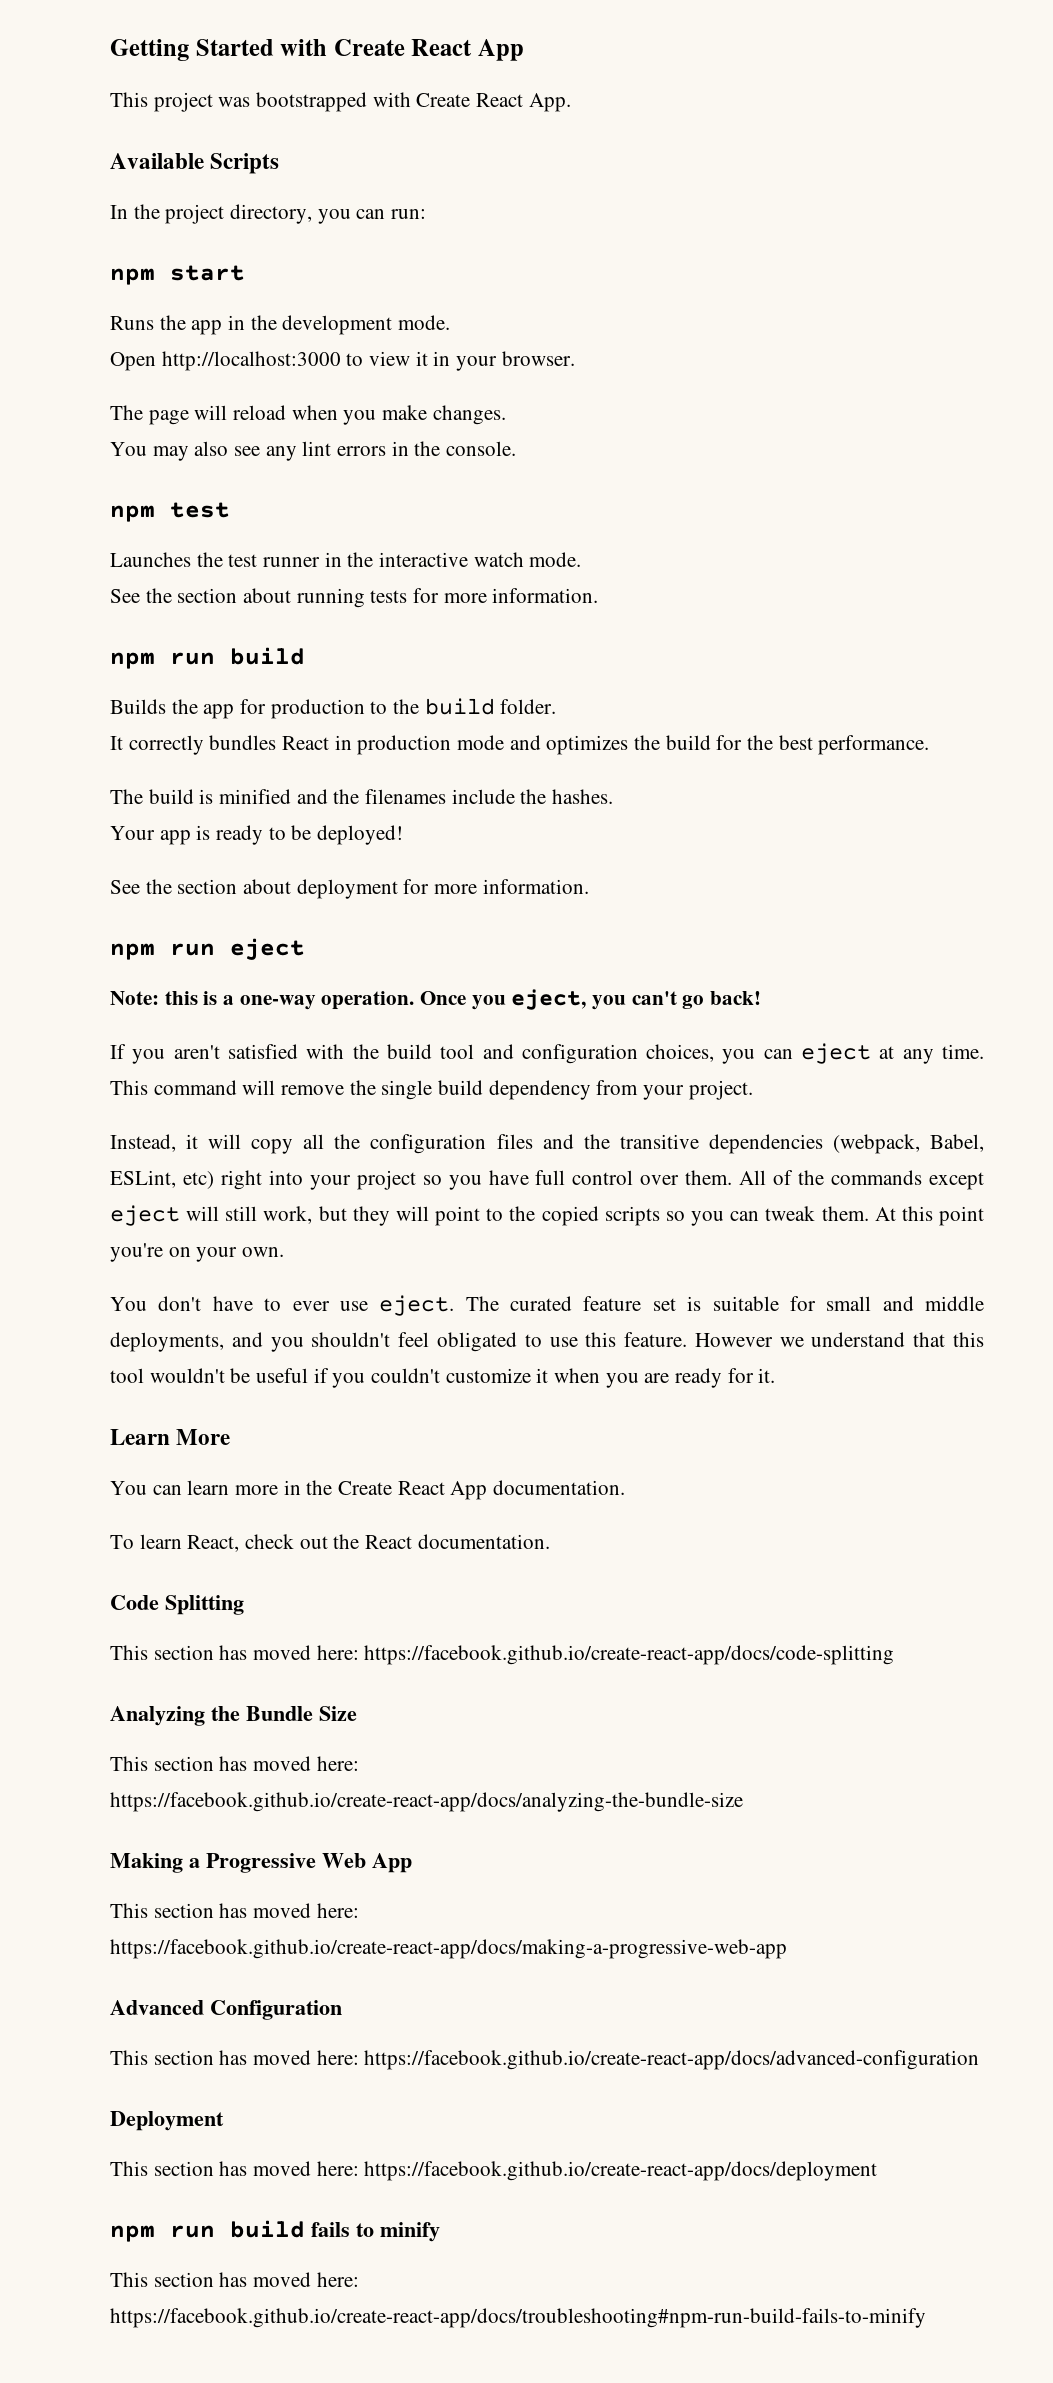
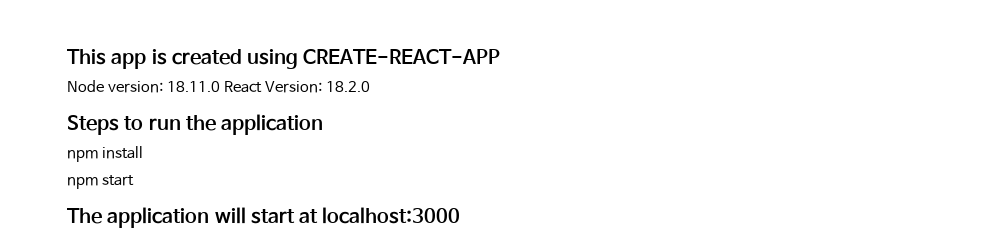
- Getting Started with Create React App
- This project was bootstrapped with Create React App.
- Available Scripts
- In the project directory, you can run:
+ This app is created using CREATE-REACT-APP
+ Node version: 18.11.0 React Version: 18.2.0
+ Steps to run the application
+ npm install
  npm start
- Runs the app in the development mode.
- Open http://localhost:3000 to view it in your browser.
- The page will reload when you make changes.
- You may also see any lint errors in the console.
- npm test
- Launches the test runner in the interactive watch mode.
- See the section about running tests for more information.
- npm run build
- Builds the app for production to the build folder.
- It correctly bundles React in production mode and optimizes the build for the best performance.
- The build is minified and the filenames include the hashes.
- Your app is ready to be deployed!
- See the section about deployment for more information.
- npm run eject
- Note: this is a one-way operation. Once you eject, you can't go back!
- If you aren't satisfied with the build tool and configuration choices, you can eject at any time. This command will remove the single build dependency from your project.
- Instead, it will copy all the configuration files and the transitive dependencies (webpack, Babel, ESLint, etc) right into your project so you have full control over them. All of the commands except eject will still work, but they will point to the copied scripts so you can tweak them. At this point you're on your own.
- You don't have to ever use eject. The curated feature set is suitable for small and middle deployments, and you shouldn't feel obligated to use this feature. However we understand that this tool wouldn't be useful if you couldn't customize it when you are ready for it.
- Learn More
- You can learn more in the Create React App documentation.
- To learn React, check out the React documentation.
- Code Splitting
- This section has moved here: https://facebook.github.io/create-react-app/docs/code-splitting
- Analyzing the Bundle Size
- This section has moved here: https://facebook.github.io/create-react-app/docs/analyzing-the-bundle-size
- Making a Progressive Web App
- This section has moved here: https://facebook.github.io/create-react-app/docs/making-a-progressive-web-app
- Advanced Configuration
- This section has moved here: https://facebook.github.io/create-react-app/docs/advanced-configuration
- Deployment
- This section has moved here: https://facebook.github.io/create-react-app/docs/deployment
- npm run build fails to minify
- This section has moved here: https://facebook.github.io/create-react-app/docs/troubleshooting#npm-run-build-fails-to-minify
+ The application will start at localhost:3000

